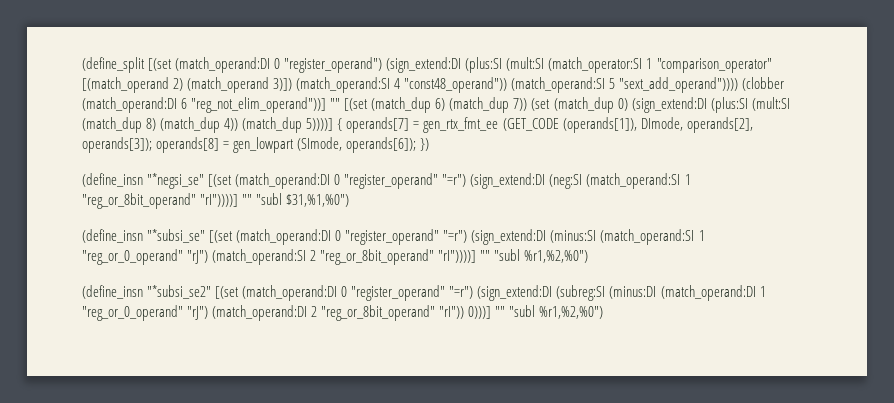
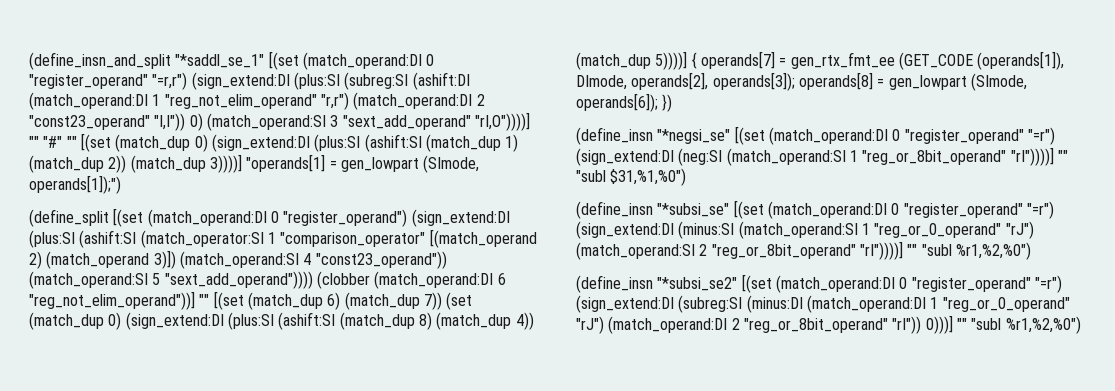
+ (define_insn_and_split "*saddl_se_1" [(set (match_operand:DI 0 "register_operand" "=r,r") (sign_extend:DI (plus:SI (subreg:SI (ashift:DI (match_operand:DI 1 "reg_not_elim_operand" "r,r") (match_operand:DI 2 "const23_operand" "I,I")) 0) (match_operand:SI 3 "sext_add_operand" "rI,O"))))] "" "#" "" [(set (match_dup 0) (sign_extend:DI (plus:SI (ashift:SI (match_dup 1) (match_dup 2)) (match_dup 3))))] "operands[1] = gen_lowpart (SImode, operands[1]);")
- (define_split [(set (match_operand:DI 0 "register_operand") (sign_extend:DI (plus:SI (mult:SI (match_operator:SI 1 "comparison_operator" [(match_operand 2) (match_operand 3)]) (match_operand:SI 4 "const48_operand")) (match_operand:SI 5 "sext_add_operand")))) (clobber (match_operand:DI 6 "reg_not_elim_operand"))] "" [(set (match_dup 6) (match_dup 7)) (set (match_dup 0) (sign_extend:DI (plus:SI (mult:SI (match_dup 8) (match_dup 4)) (match_dup 5))))] { operands[7] = gen_rtx_fmt_ee (GET_CODE (operands[1]), DImode, operands[2], operands[3]); operands[8] = gen_lowpart (SImode, operands[6]); })
+ (define_split [(set (match_operand:DI 0 "register_operand") (sign_extend:DI (plus:SI (ashift:SI (match_operator:SI 1 "comparison_operator" [(match_operand 2) (match_operand 3)]) (match_operand:SI 4 "const23_operand")) (match_operand:SI 5 "sext_add_operand")))) (clobber (match_operand:DI 6 "reg_not_elim_operand"))] "" [(set (match_dup 6) (match_dup 7)) (set (match_dup 0) (sign_extend:DI (plus:SI (ashift:SI (match_dup 8) (match_dup 4)) (match_dup 5))))] { operands[7] = gen_rtx_fmt_ee (GET_CODE (operands[1]), DImode, operands[2], operands[3]); operands[8] = gen_lowpart (SImode, operands[6]); })

